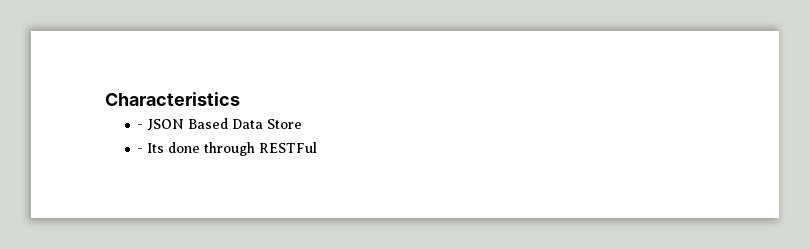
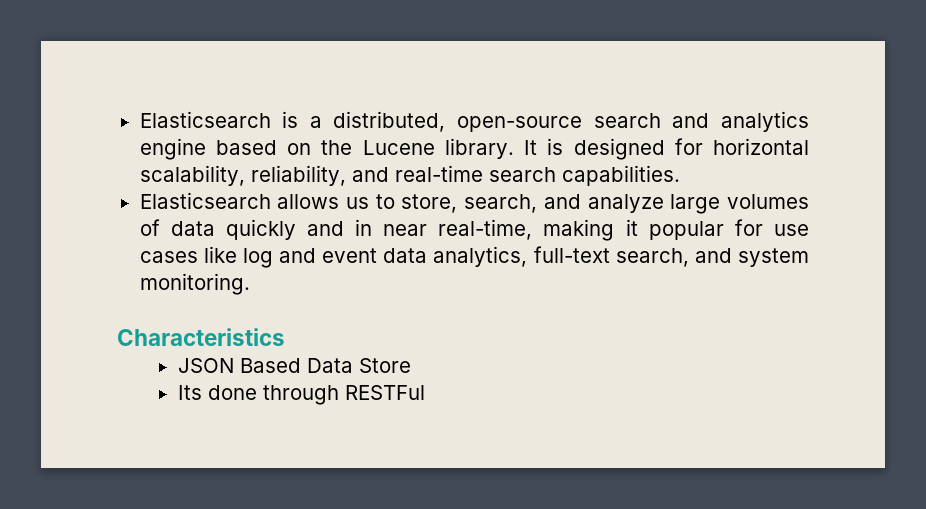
+ Elasticsearch is a distributed, open-source search and analytics engine based on the Lucene library. It is designed for horizontal scalability, reliability, and real-time search capabilities.
+ Elasticsearch allows us to store, search, and analyze large volumes of data quickly and in near real-time, making it popular for use cases like log and event data analytics, full-text search, and system monitoring.
- - JSON Based Data Store
+ JSON Based Data Store
- - Its done through RESTFul
+ Its done through RESTFul

